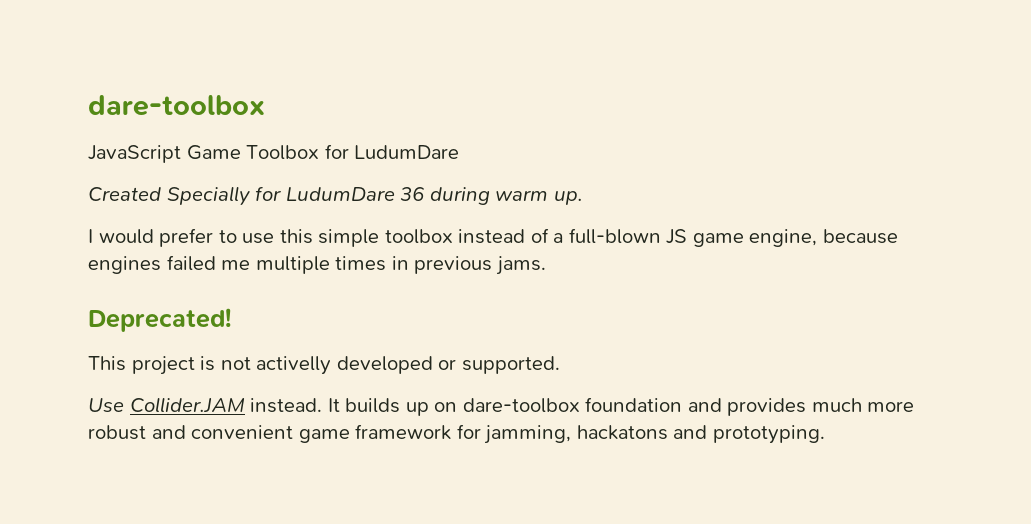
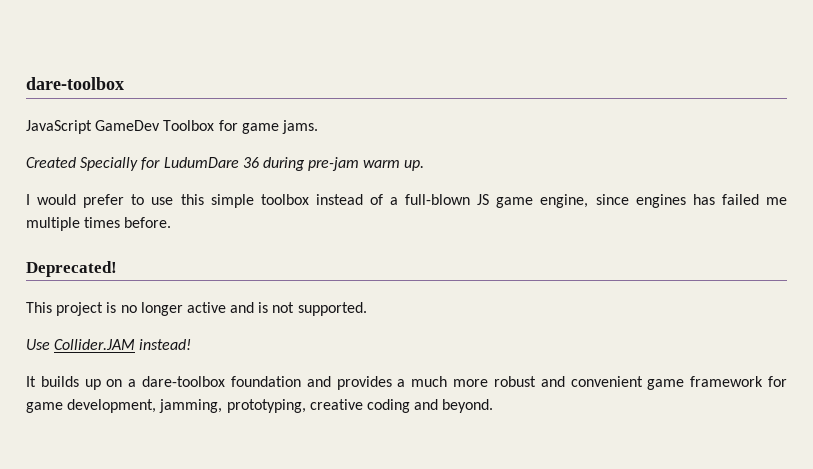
- JavaScript Game Toolbox for LudumDare
+ JavaScript GameDev Toolbox for game jams.
- Created Specially for LudumDare 36 during warm up.
+ Created Specially for LudumDare 36 during pre-jam warm up.
- I would prefer to use this simple toolbox instead of a full-blown JS game engine, because engines failed me multiple times in previous jams.
+ I would prefer to use this simple toolbox instead of a full-blown JS game engine, since engines has failed me multiple times before.
- This project is not activelly developed or supported.
+ This project is no longer active and is not supported.
- Use Collider.JAM instead. It builds up on dare-toolbox foundation and provides much more robust and convenient game framework for jamming, hackatons and prototyping.
+ Use Collider.JAM instead!
+ It builds up on a dare-toolbox foundation and provides a much more robust and convenient game framework for game development, jamming, prototyping, creative coding and beyond.

